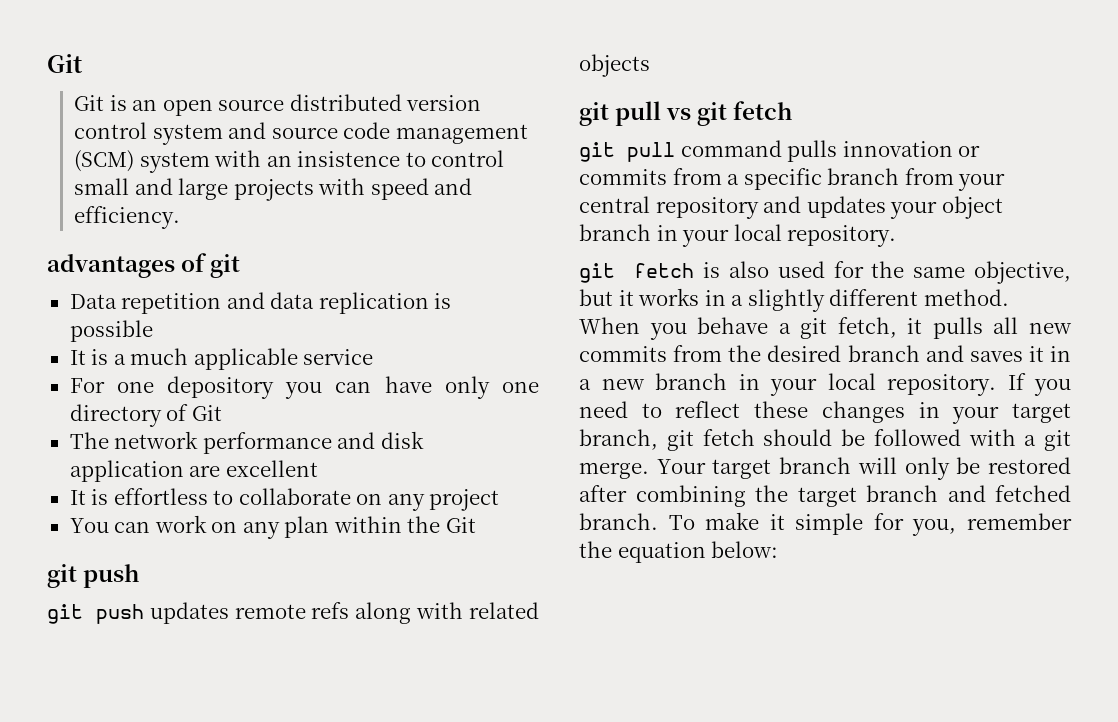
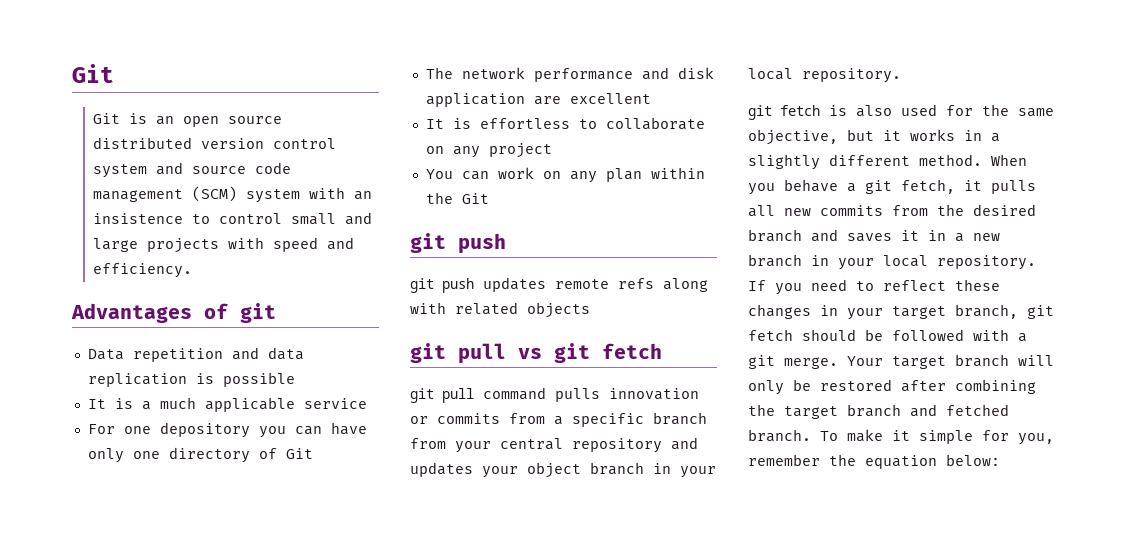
- advantages of git
+ Advantages of git

